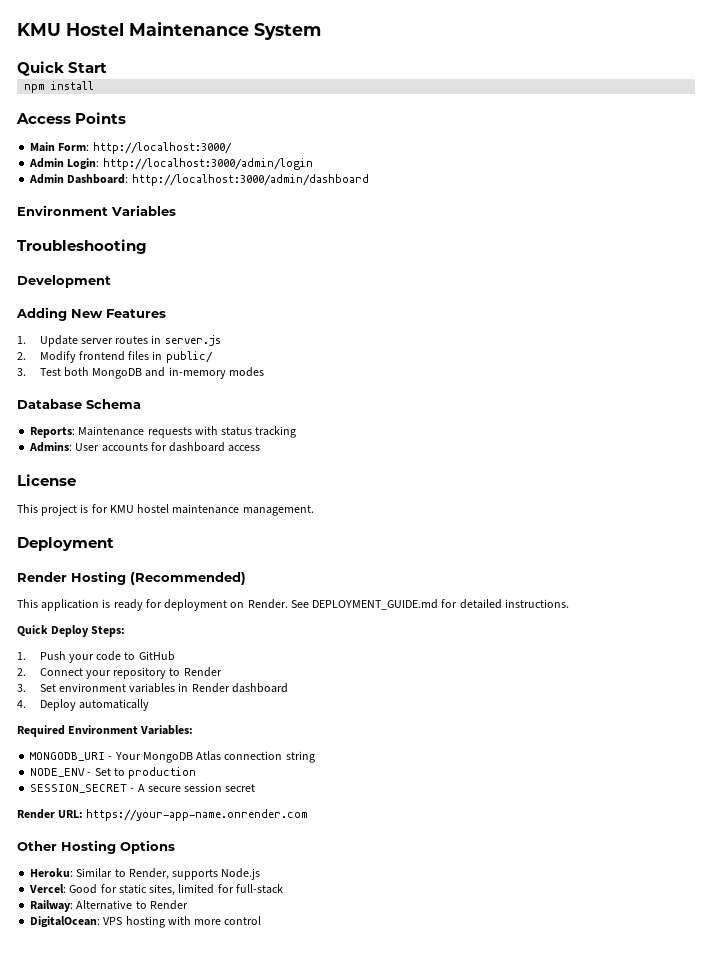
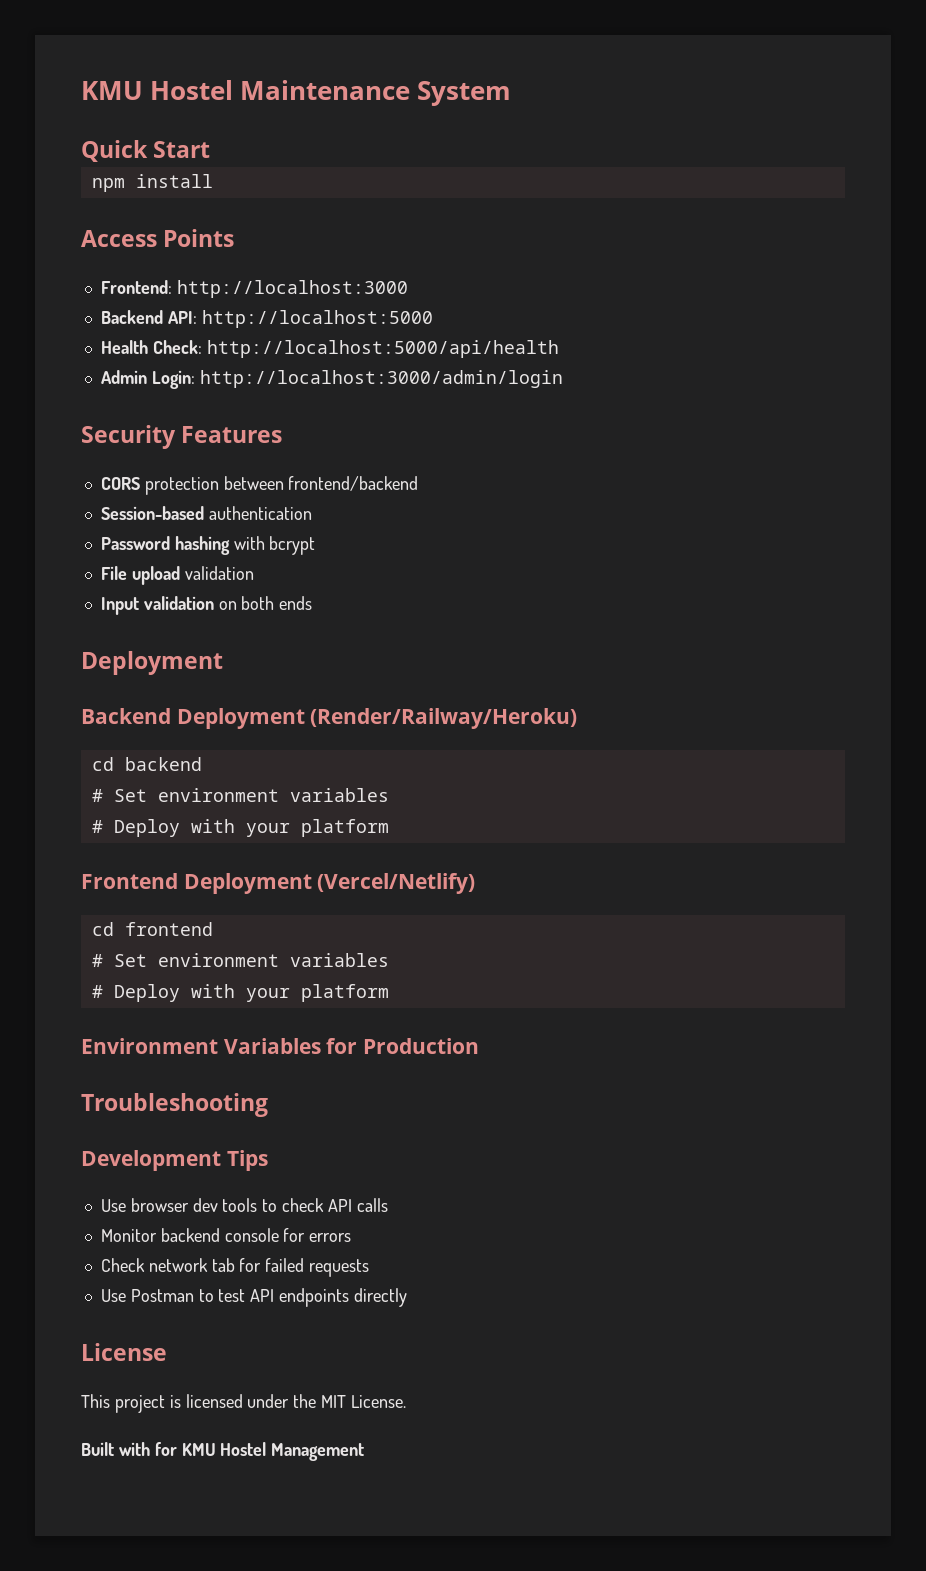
- Main Form: http://localhost:3000/
+ Frontend: http://localhost:3000
+ Backend API: http://localhost:5000
+ Health Check: http://localhost:5000/api/health
  Admin Login: http://localhost:3000/admin/login
- Admin Dashboard: http://localhost:3000/admin/dashboard
+ Security Features
+ CORS protection between frontend/backend
+ Session-based authentication
+ Password hashing with bcrypt
+ File upload validation
+ Input validation on both ends
+ Deployment
+ Backend Deployment (Render/Railway/Heroku)
+ cd backend
+ # Set environment variables
+ # Deploy with your platform
+ Frontend Deployment (Vercel/Netlify)
+ cd frontend
+ # Set environment variables
+ # Deploy with your platform
- Environment Variables
+ Environment Variables for Production
- Development
- Adding New Features
- 1. Update server routes in server.js
- 2. Modify frontend files in public/
- 3. Test both MongoDB and in-memory modes
- Database Schema
- Reports: Maintenance requests with status tracking
- Admins: User accounts for dashboard access
+ Development Tips
+ Use browser dev tools to check API calls
+ Monitor backend console for errors
+ Check network tab for failed requests
+ Use Postman to test API endpoints directly
  License
- This project is for KMU hostel maintenance management.
- Deployment
- Render Hosting (Recommended)
- This application is ready for deployment on Render. See DEPLOYMENT_GUIDE.md for detailed instructions.
- Quick Deploy Steps:
- 1. Push your code to GitHub
- 2. Connect your repository to Render
- 3. Set environment variables in Render dashboard
- 4. Deploy automatically
- Required Environment Variables:
- MONGODB_URI - Your MongoDB Atlas connection string
- NODE_ENV - Set to production
- SESSION_SECRET - A secure session secret
- Render URL: https://your-app-name.onrender.com
- Other Hosting Options
- Heroku: Similar to Render, supports Node.js
- Vercel: Good for static sites, limited for full-stack
- Railway: Alternative to Render
- DigitalOcean: VPS hosting with more control
+ This project is licensed under the MIT License.
+ Built with for KMU Hostel Management

